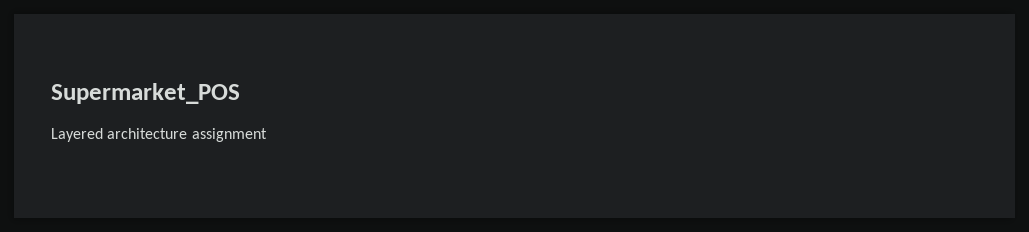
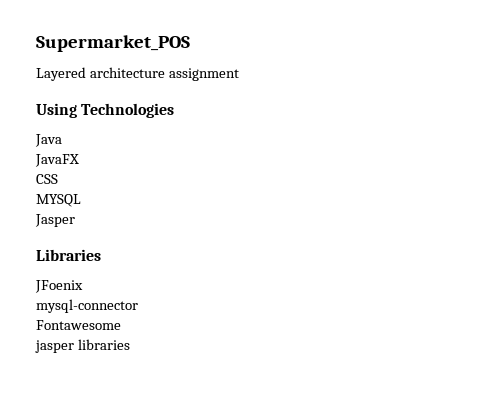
+ Using Technologies
+ Java
+ JavaFX
+ CSS
+ MYSQL
+ Jasper
+ Libraries
+ JFoenix
+ mysql-connector
+ Fontawesome
+ jasper libraries

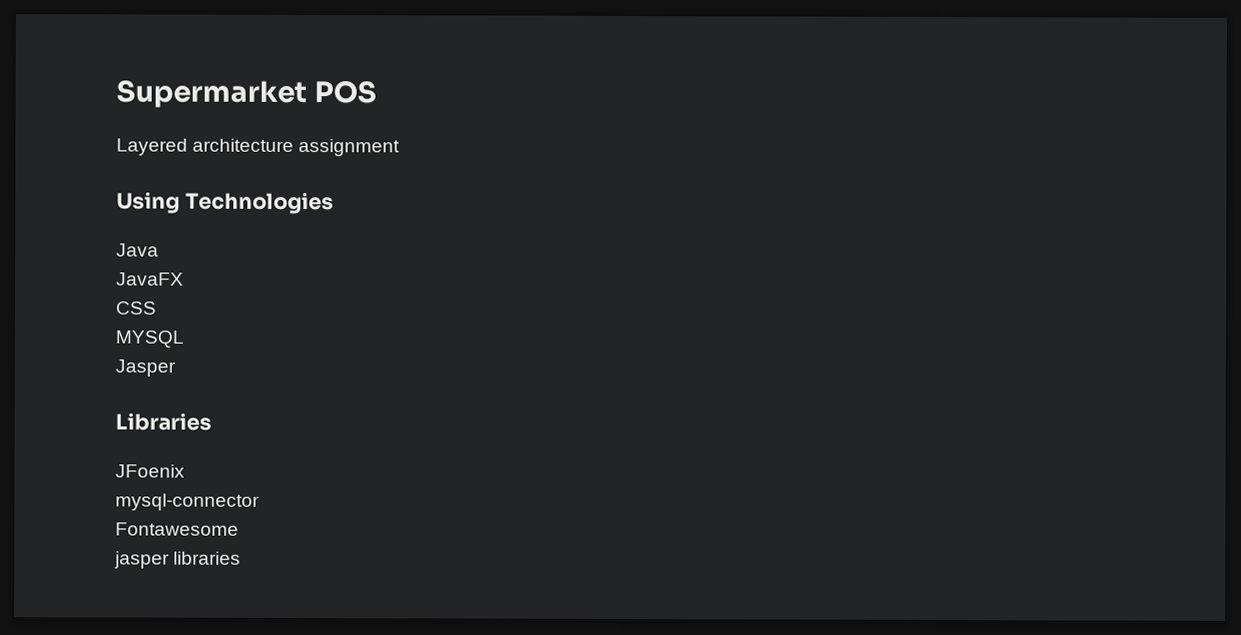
- Supermarket_POS
+ Supermarket POS

